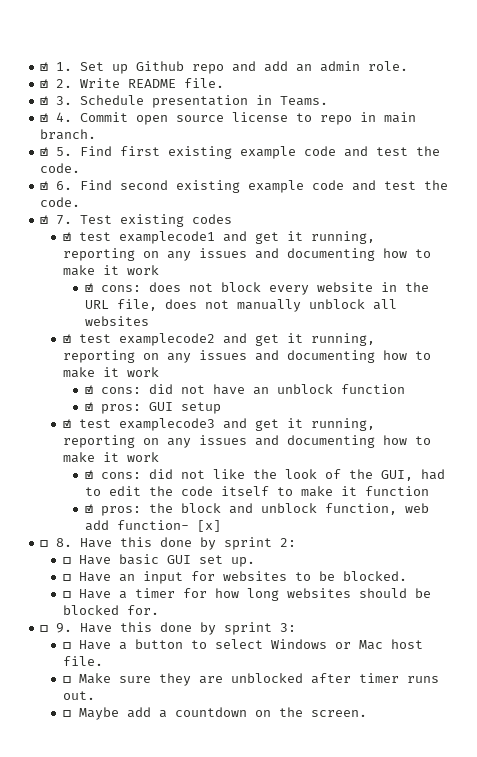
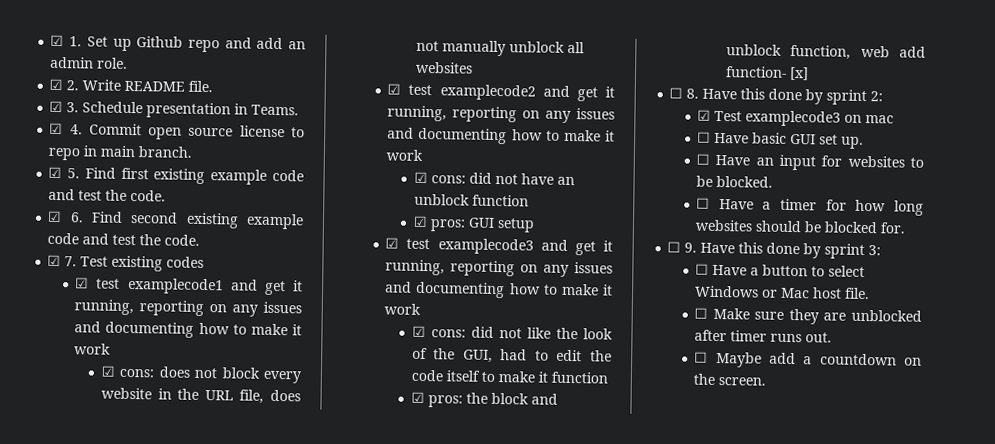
+ ☑ Test examplecode3 on mac

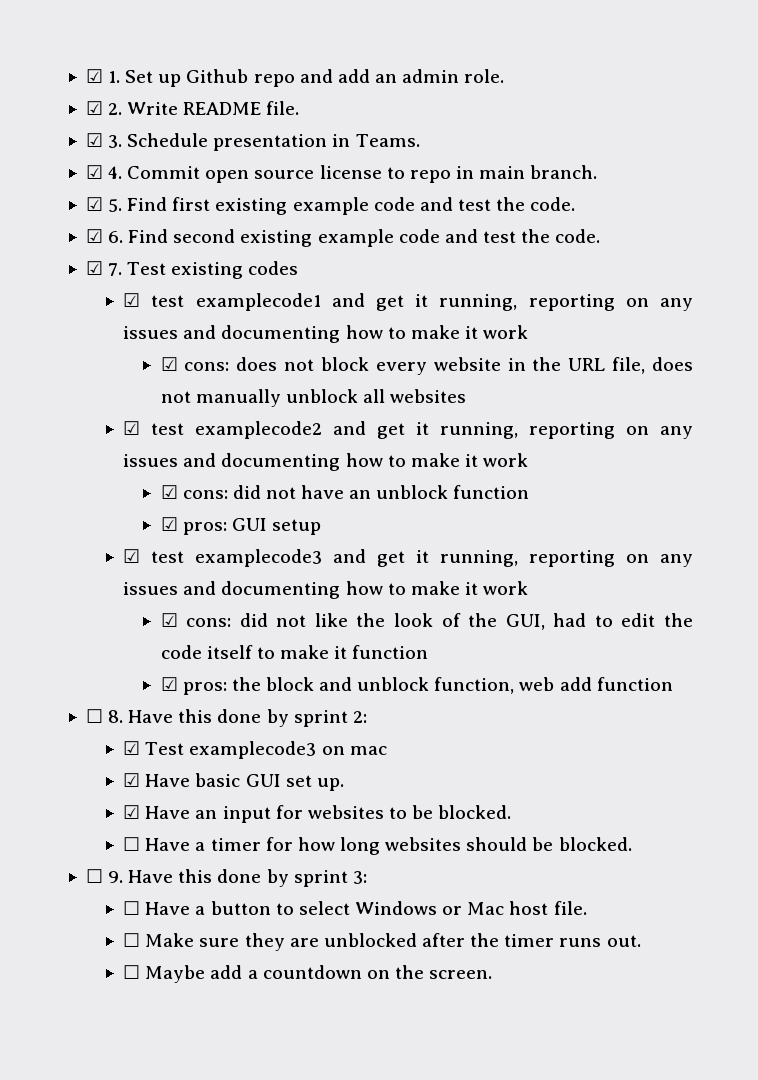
- ☑ pros: the block and unblock function, web add function- [x]
+ ☑ pros: the block and unblock function, web add function
- ☐ Have basic GUI set up.
+ ☑ Have basic GUI set up.
- ☐ Have an input for websites to be blocked.
+ ☑ Have an input for websites to be blocked.
- ☐ Have a timer for how long websites should be blocked for.
+ ☐ Have a timer for how long websites should be blocked.
- ☐ Make sure they are unblocked after timer runs out.
+ ☐ Make sure they are unblocked after the timer runs out.

